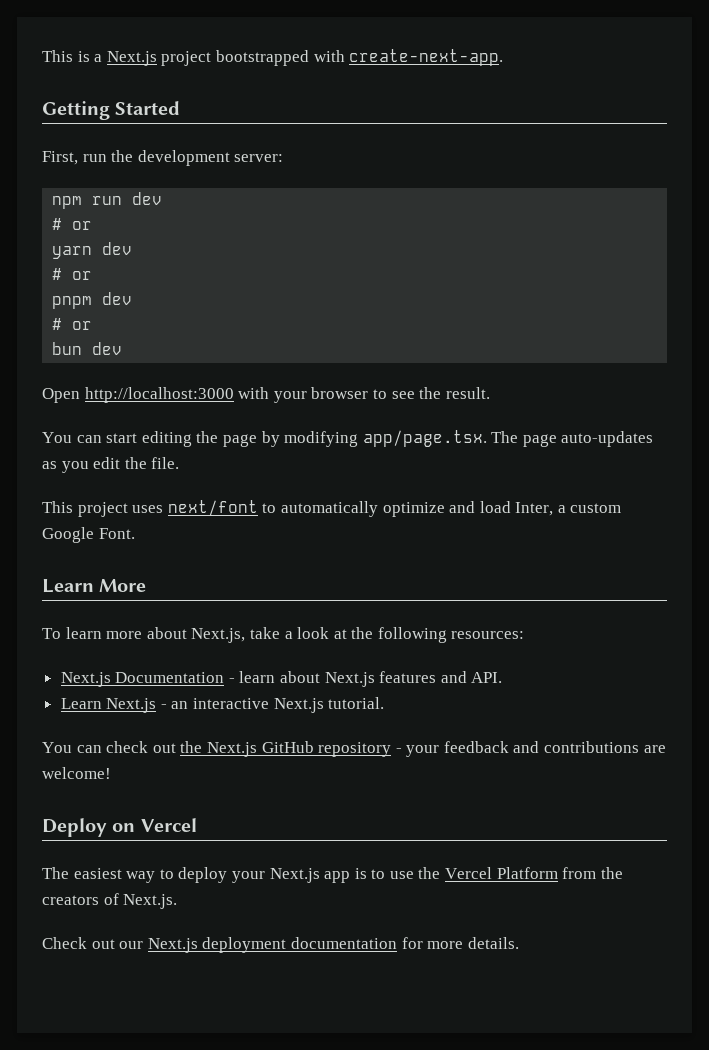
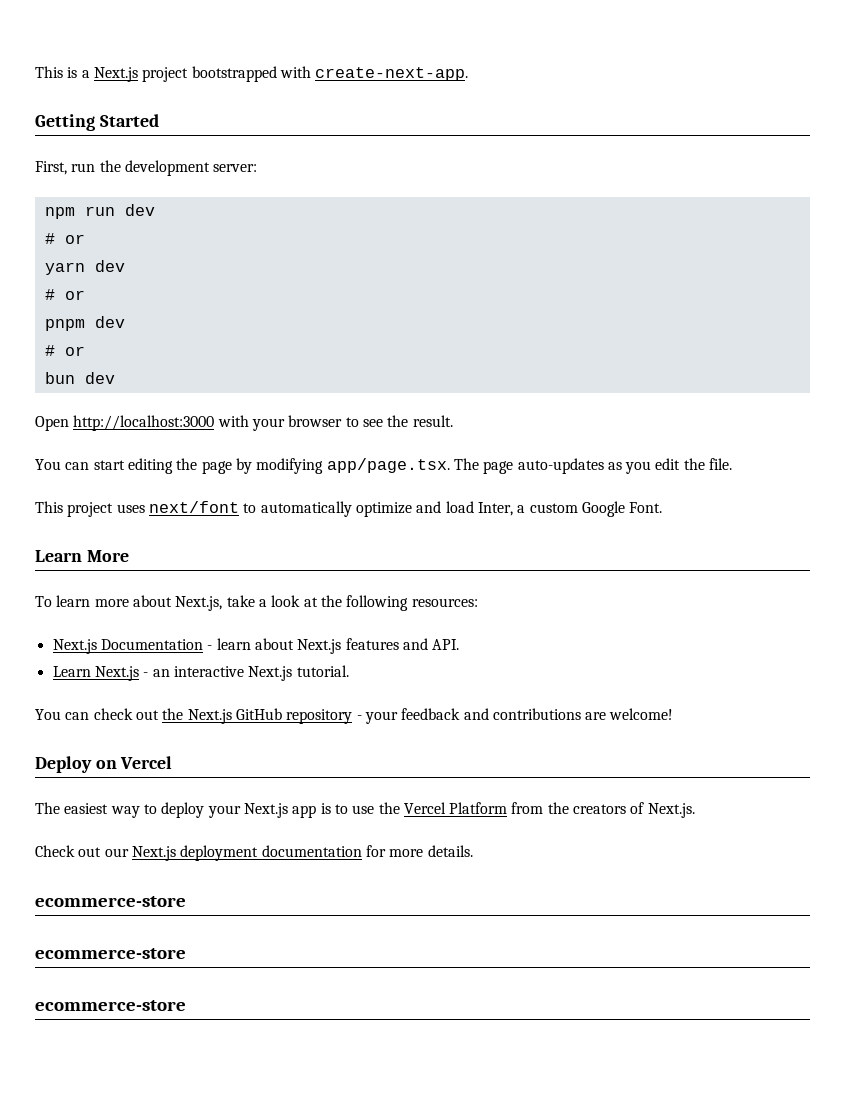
  Check out our Next.js deployment documentation for more details.
+ ecommerce-store
+ ecommerce-store
+ ecommerce-store

